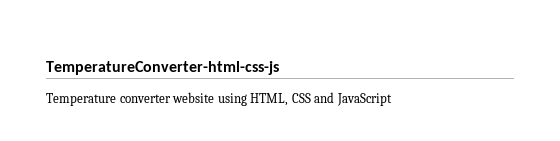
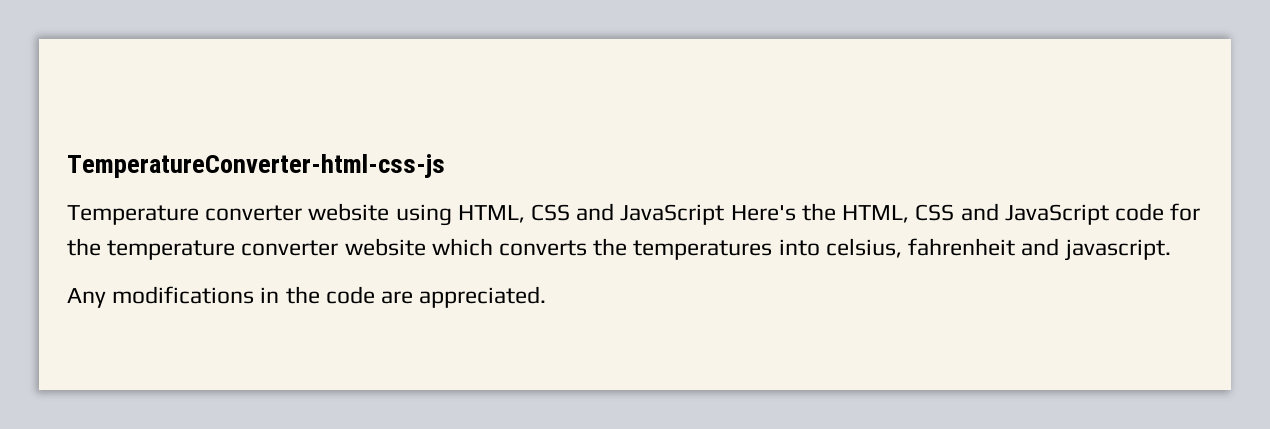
- Temperature converter website using HTML, CSS and JavaScript
+ Temperature converter website using HTML, CSS and JavaScript Here's the HTML, CSS and JavaScript code for the temperature converter website which converts the temperatures into celsius, fahrenheit and javascript.
+ Any modifications in the code are appreciated.

